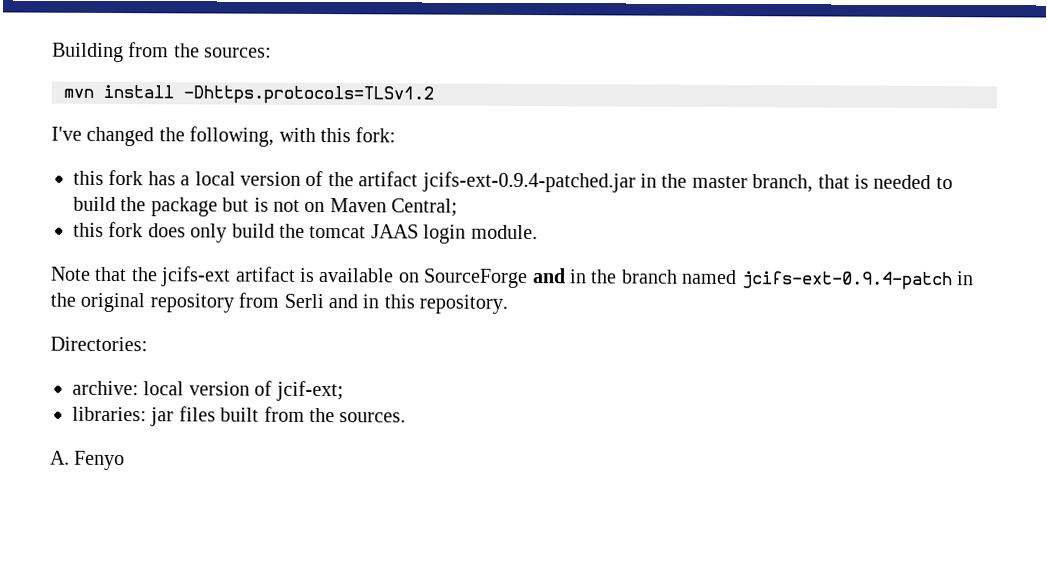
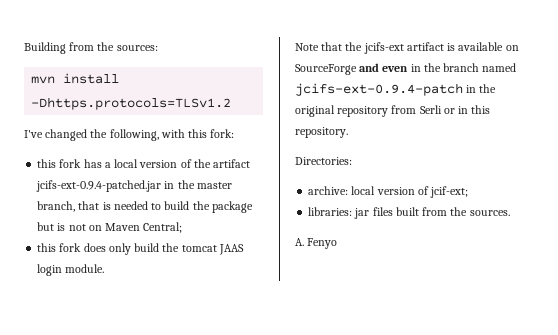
- Note that the jcifs-ext artifact is available on SourceForge and in the branch named jcifs-ext-0.9.4-patch in the original repository from Serli and in this repository.
+ Note that the jcifs-ext artifact is available on SourceForge and even in the branch named jcifs-ext-0.9.4-patch in the original repository from Serli or in this repository.

